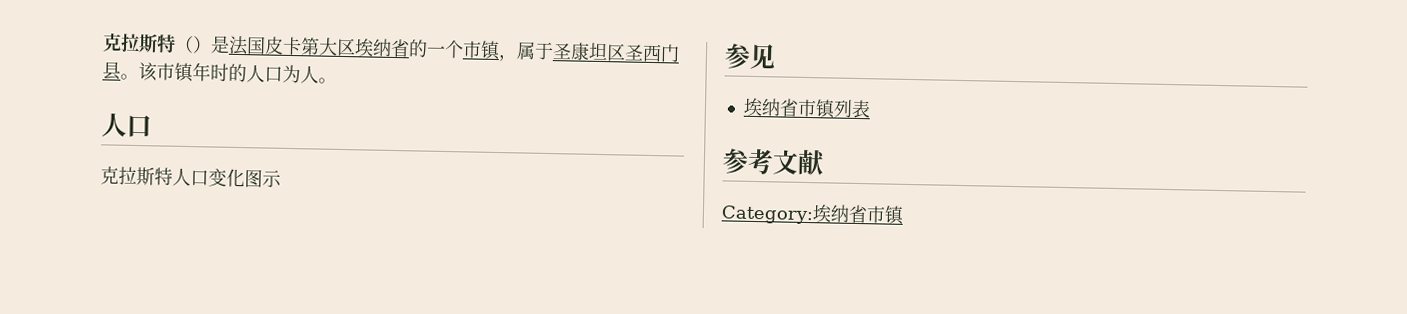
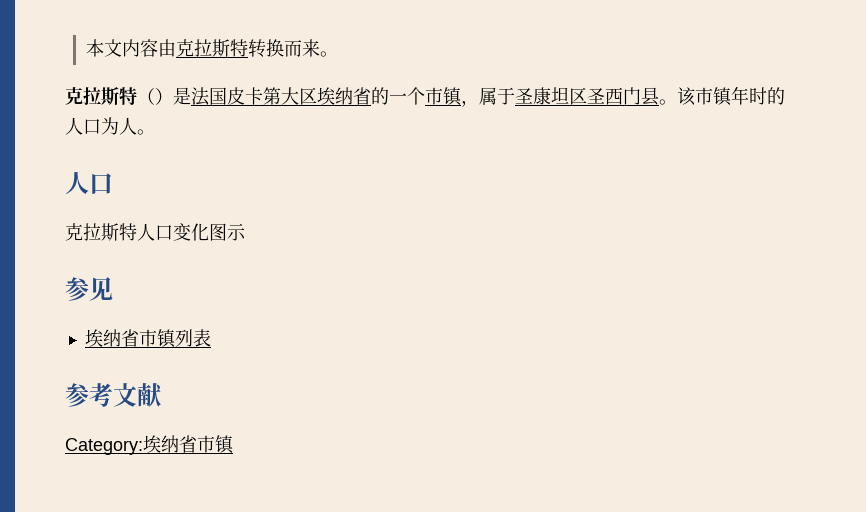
+ 本文内容由克拉斯特转换而来。

